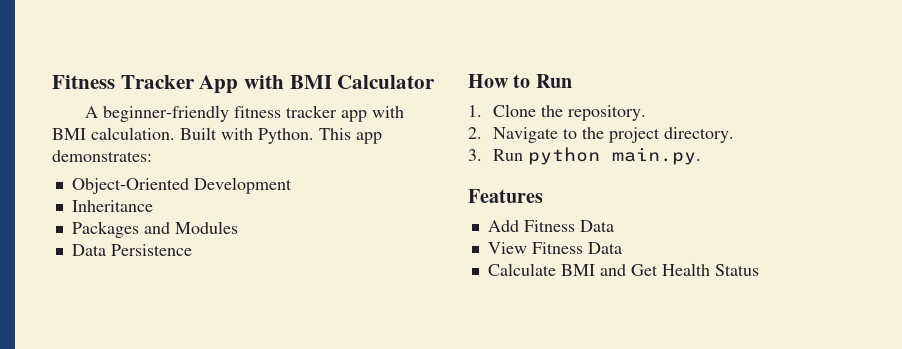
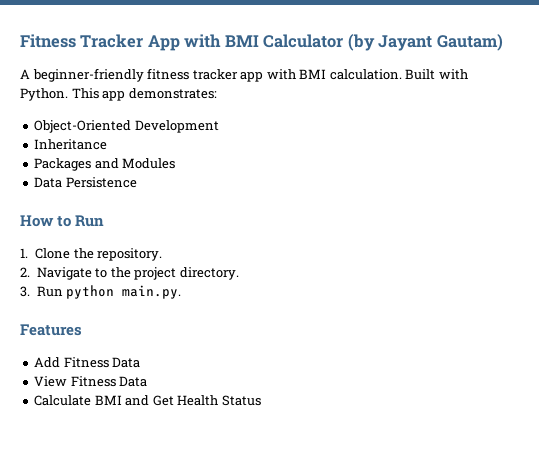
- Fitness Tracker App with BMI Calculator
+ Fitness Tracker App with BMI Calculator (by Jayant Gautam)

